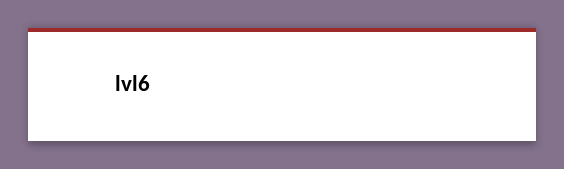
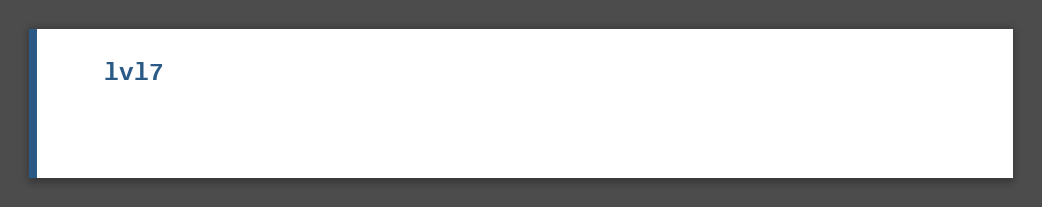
- lvl6
+ lvl7

